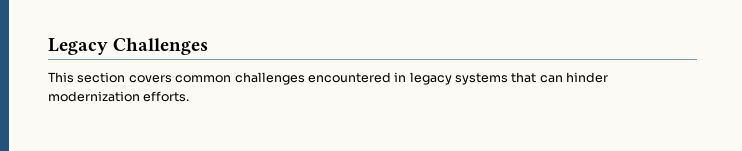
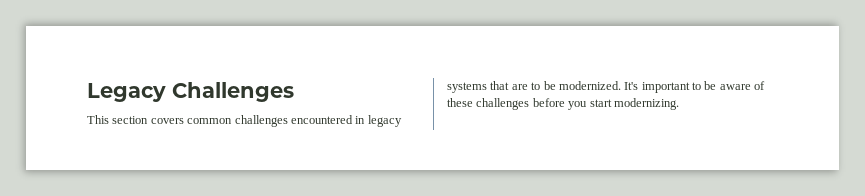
- This section covers common challenges encountered in legacy systems that can hinder modernization efforts.
+ This section covers common challenges encountered in legacy systems that are to be modernized. It's important to be aware of these challenges before you start modernizing.

